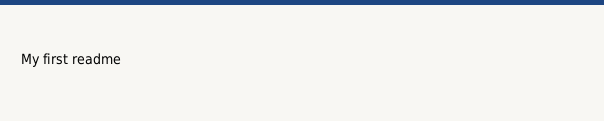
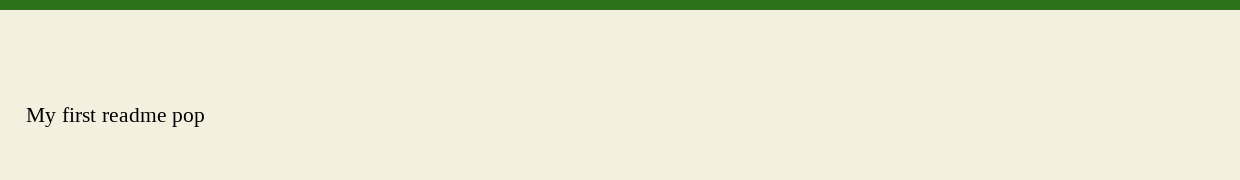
- My first readme
+ My first readme pop

